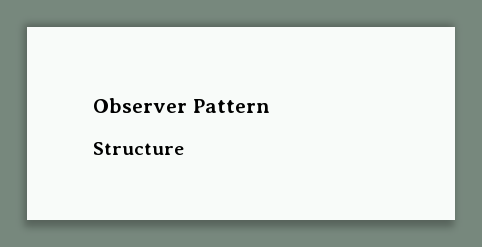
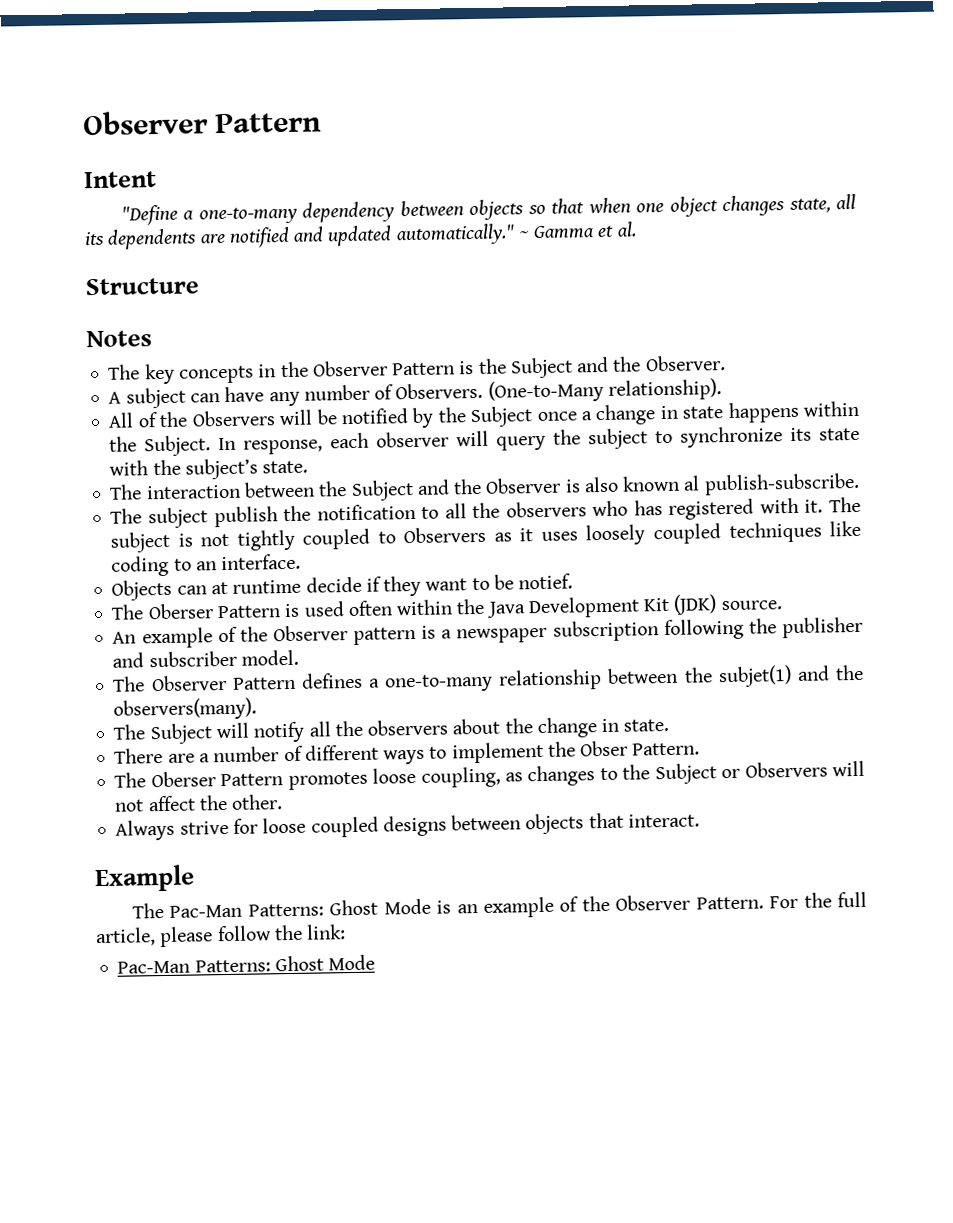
+ Intent
+ "Define a one-to-many dependency between objects so that when one object changes state, all its dependents are notified and updated automatically." ~ Gamma et al.
  Structure
+ Notes
+ The key concepts in the Observer Pattern is the Subject and the Observer.
+ A subject can have any number of Observers. (One-to-Many relationship).
+ All of the Observers will be notified by the Subject once a change in state happens within the Subject. In response, each observer will query the subject to synchronize its state with the subject’s state.
+ The interaction between the Subject and the Observer is also known al publish-subscribe.
+ The subject publish the notification to all the observers who has registered with it. The subject is not tightly coupled to Observers as it uses loosely coupled techniques like coding to an interface.
+ Objects can at runtime decide if they want to be notief.
+ The Oberser Pattern is used often within the Java Development Kit (JDK) source.
+ An example of the Observer pattern is a newspaper subscription following the publisher and subscriber model.
+ The Observer Pattern defines a one-to-many relationship between the subjet(1) and the observers(many).
+ The Subject will notify all the observers about the change in state.
+ There are a number of different ways to implement the Obser Pattern.
+ The Oberser Pattern promotes loose coupling, as changes to the Subject or Observers will not affect the other.
+ Always strive for loose coupled designs between objects that interact.
+ Example
+ The Pac-Man Patterns: Ghost Mode is an example of the Observer Pattern. For the full article, please follow the link:
+ Pac-Man Patterns: Ghost Mode

